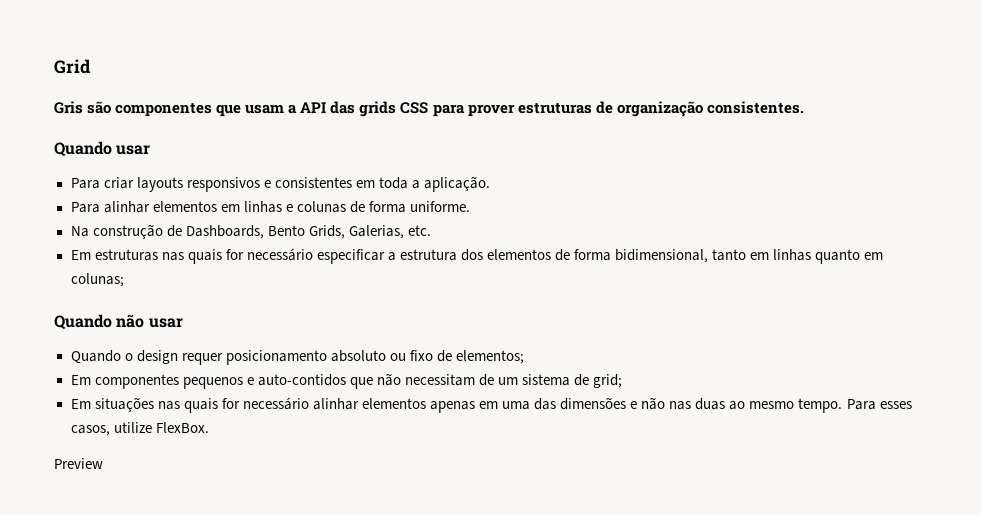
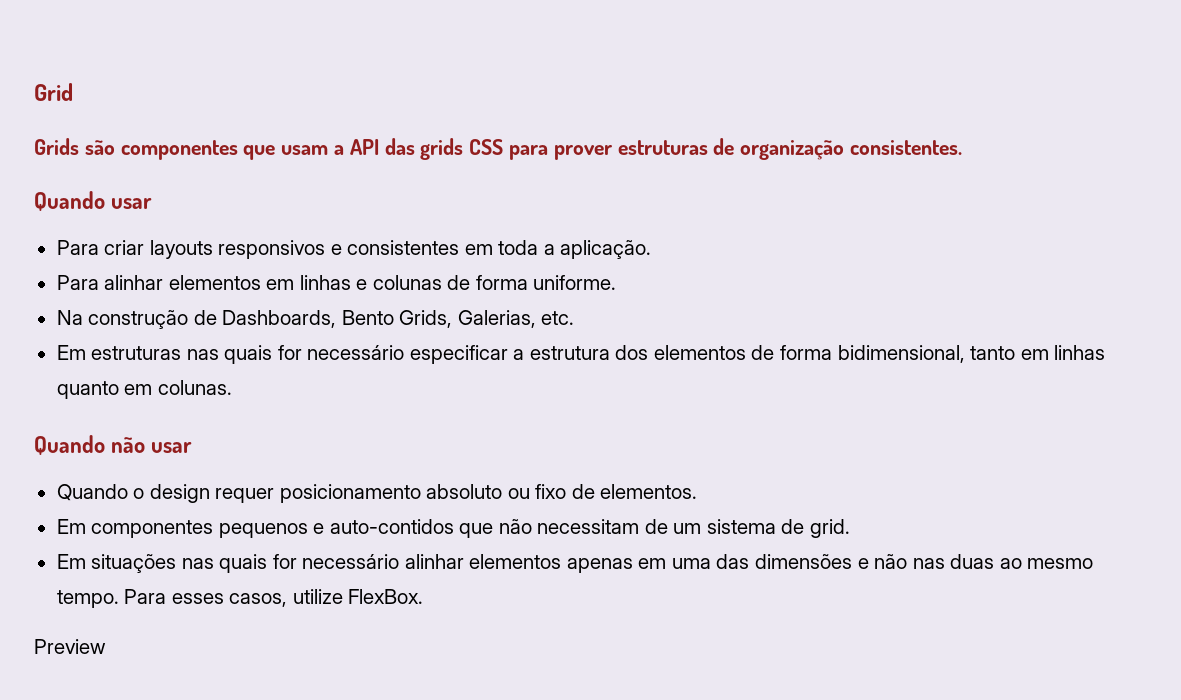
- Gris são componentes que usam a API das grids CSS para prover estruturas de organização consistentes.
+ Grids são componentes que usam a API das grids CSS para prover estruturas de organização consistentes.
- Em estruturas nas quais for necessário especificar a estrutura dos elementos de forma bidimensional, tanto em linhas quanto em colunas;
+ Em estruturas nas quais for necessário especificar a estrutura dos elementos de forma bidimensional, tanto em linhas quanto em colunas.
- Quando o design requer posicionamento absoluto ou fixo de elementos;
+ Quando o design requer posicionamento absoluto ou fixo de elementos.
- Em componentes pequenos e auto-contidos que não necessitam de um sistema de grid;
+ Em componentes pequenos e auto-contidos que não necessitam de um sistema de grid.

